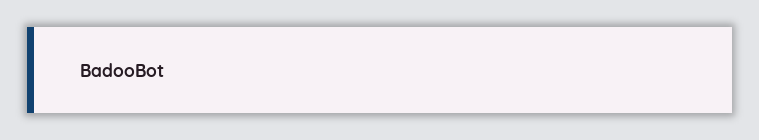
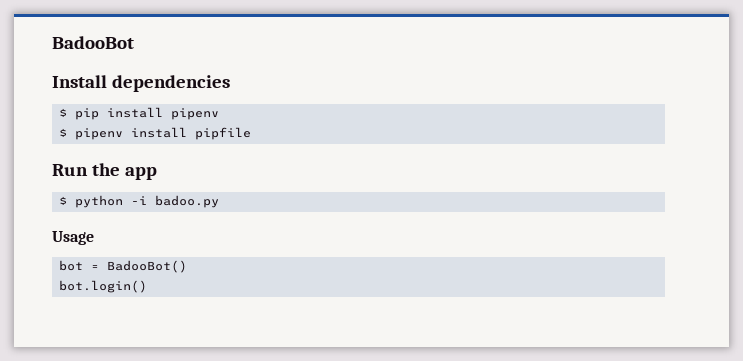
+ Install dependencies
+ $ pip install pipenv
+ $ pipenv install pipfile
+ Run the app
+ $ python -i badoo.py
+ Usage
+ bot = BadooBot()
+ bot.login()

